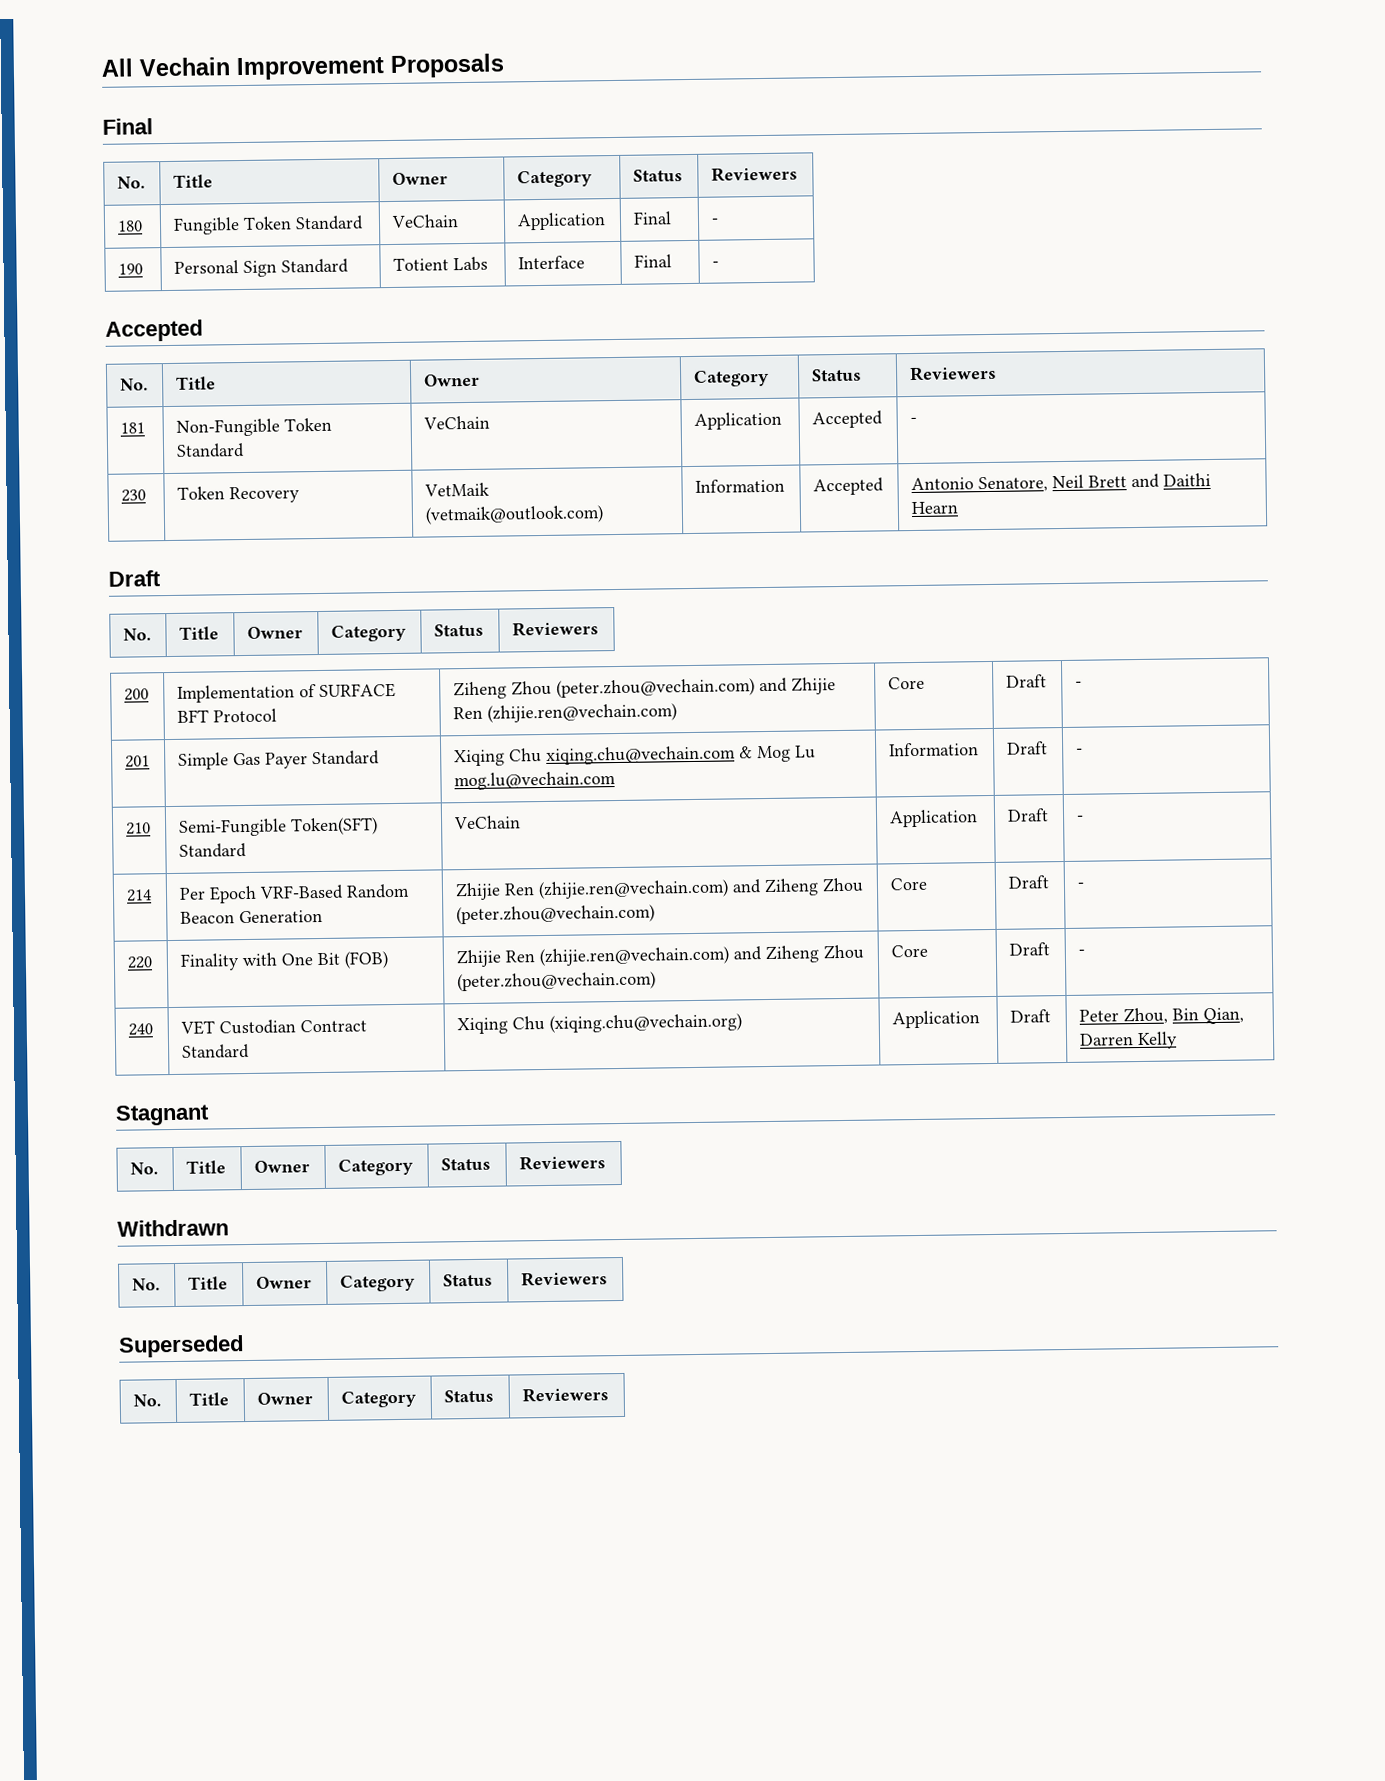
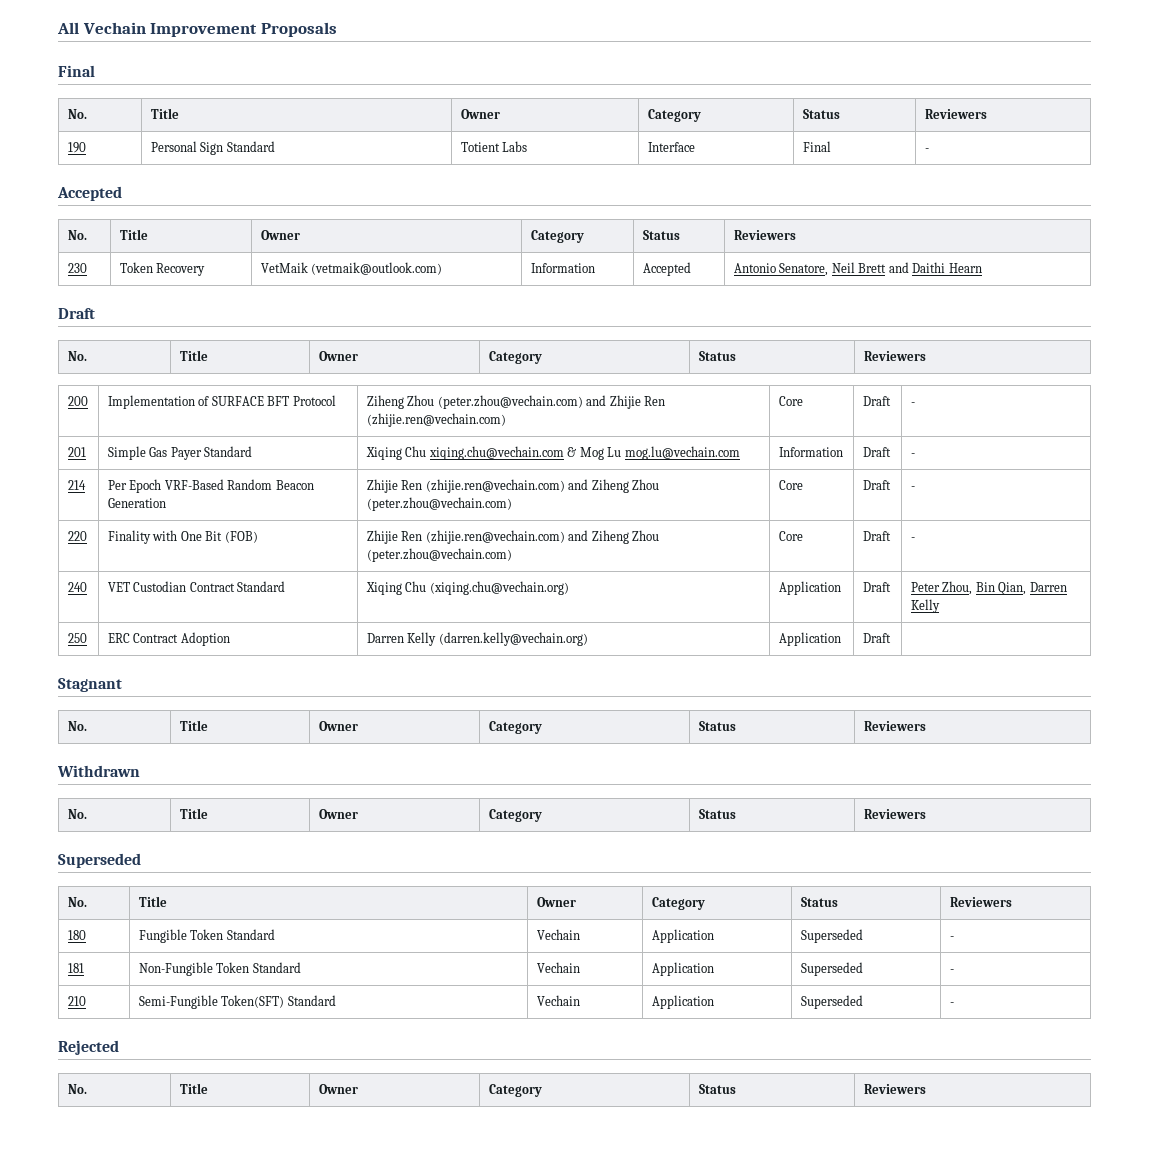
- 180 | Fungible Token Standard | VeChain | Application | Final | -
- 181 | Non-Fungible Token Standard | VeChain | Application | Accepted | -
- 210 | Semi-Fungible Token(SFT) Standard | VeChain | Application | Draft | -
+ 250 | ERC Contract Adoption | Darren Kelly (darren.kelly@vechain.org) | Application | Draft |
+ 180 | Fungible Token Standard | Vechain | Application | Superseded | -
+ 181 | Non-Fungible Token Standard | Vechain | Application | Superseded | -
+ 210 | Semi-Fungible Token(SFT) Standard | Vechain | Application | Superseded | -
+ Rejected
+ No. | Title | Owner | Category | Status | Reviewers

